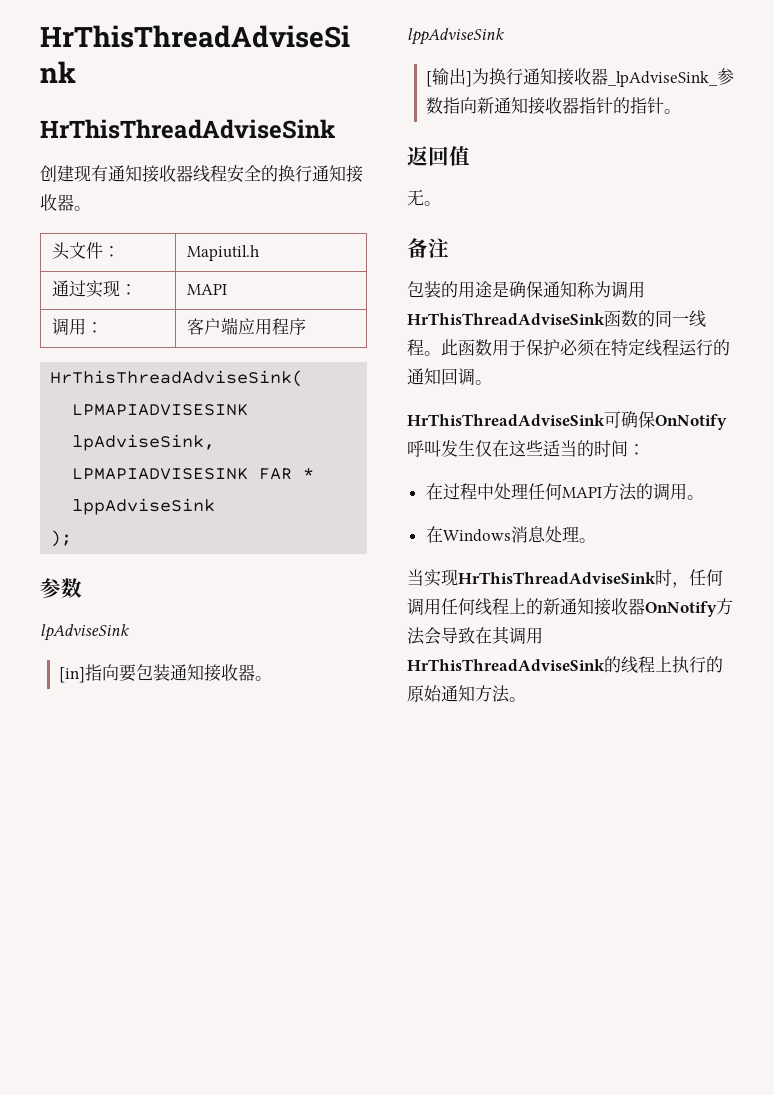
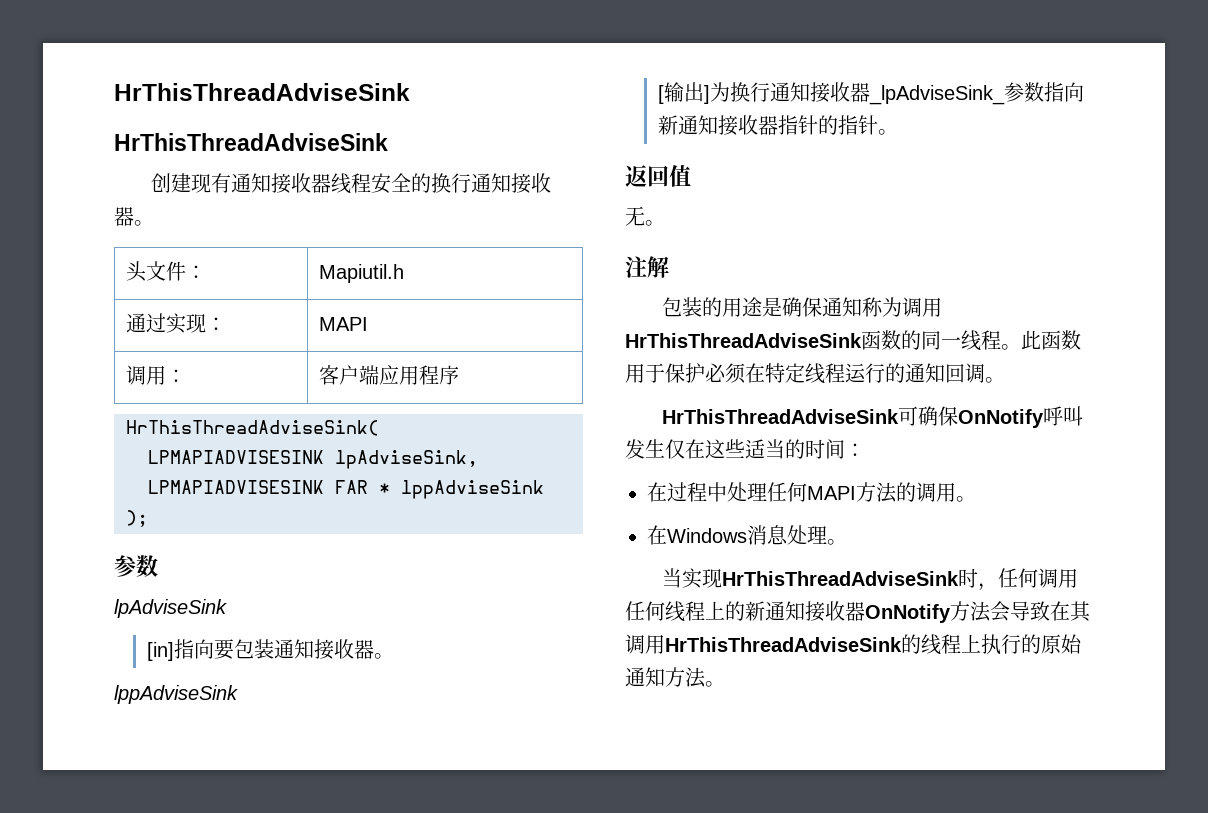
- 备注
+ 注解

